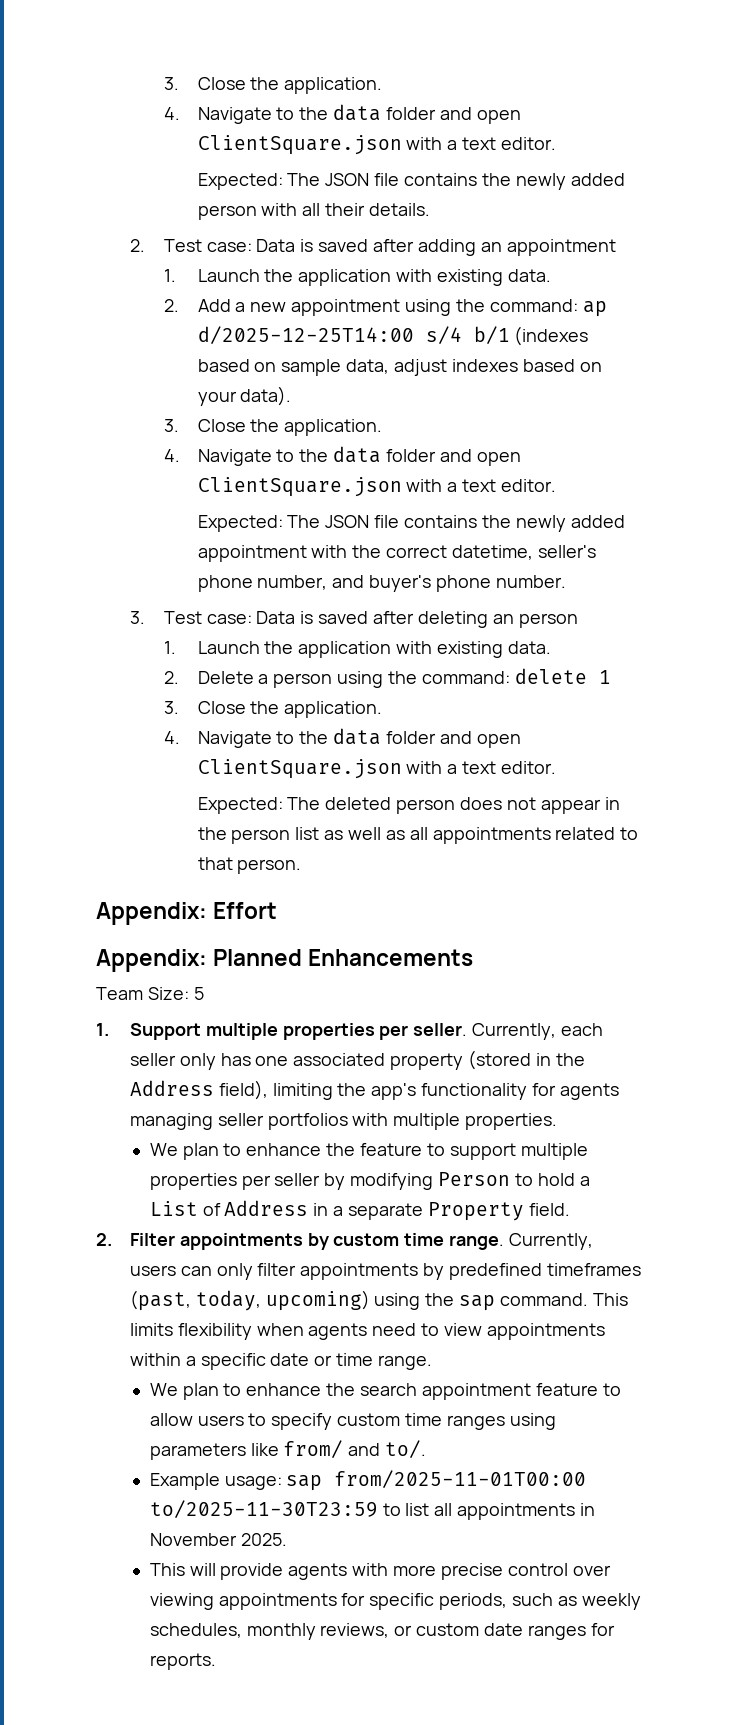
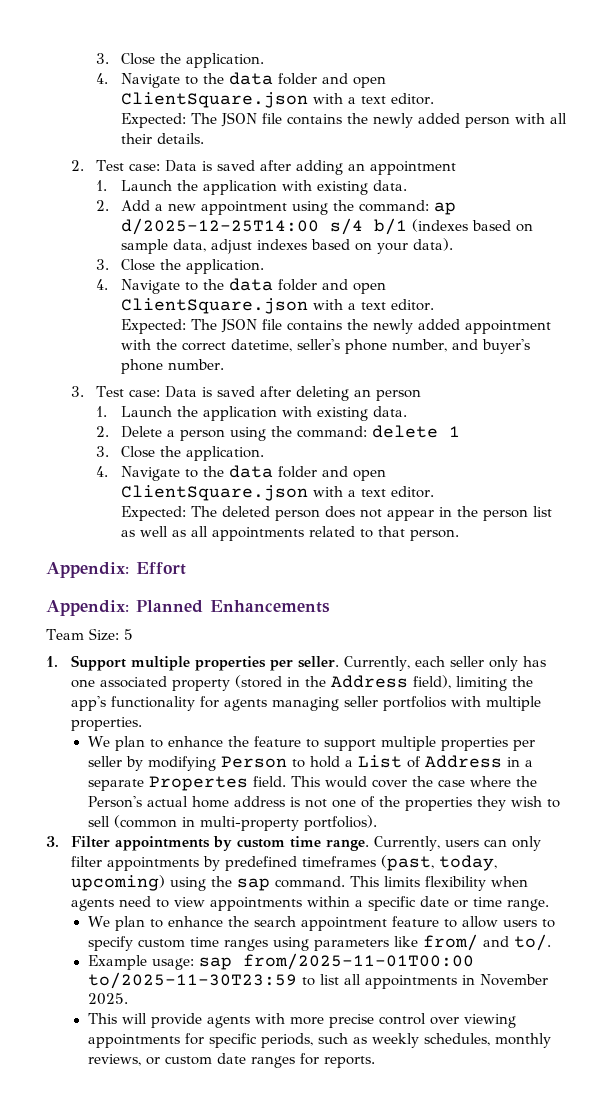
- We plan to enhance the feature to support multiple properties per seller by modifying Person to hold a List of Address in a separate Property field.
- 2. Filter appointments by custom time range.
+ We plan to enhance the feature to support multiple properties per seller by modifying Person to hold a List of Address in a separate Propertes field. This would cover the case where the Person's actual home address is not one of the properties they wish to sell (common in multi-property portfolios).
+ 3. Filter appointments by custom time range.

